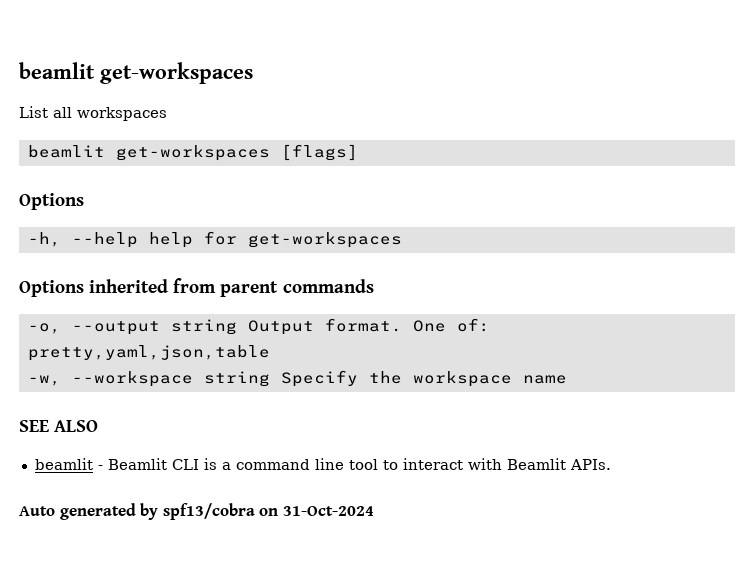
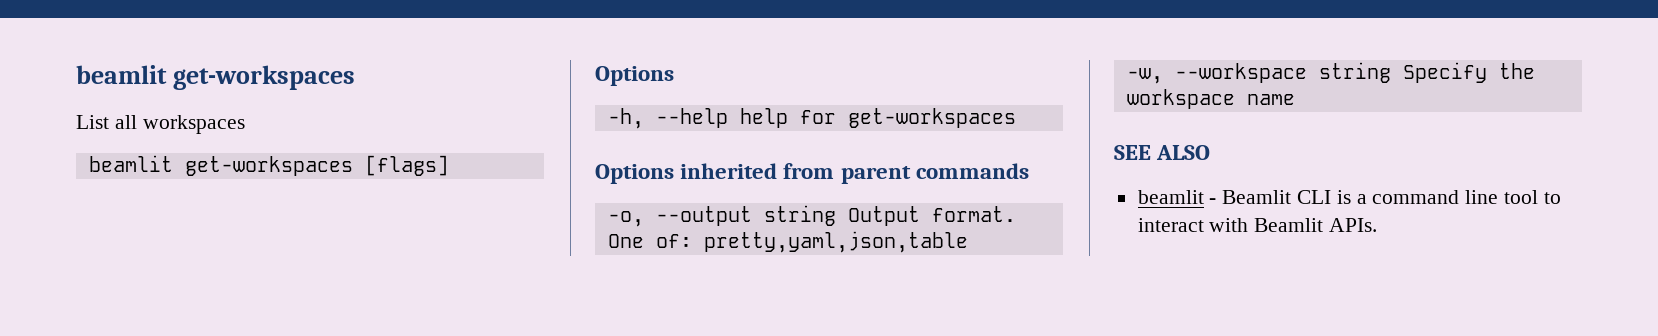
- Auto generated by spf13/cobra on 31-Oct-2024

